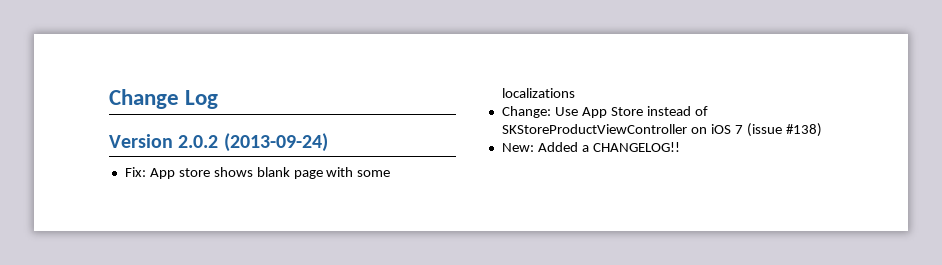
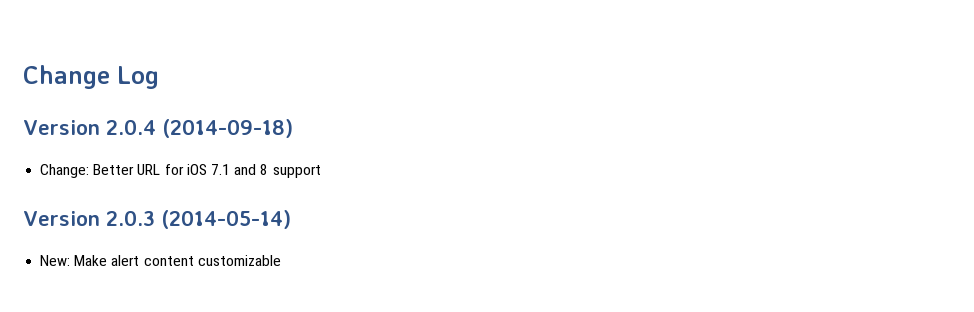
- Version 2.0.2 (2013-09-24)
- Fix: App store shows blank page with some localizations
- Change: Use App Store instead of SKStoreProductViewController on iOS 7 (issue #138)
- New: Added a CHANGELOG!!
+ Version 2.0.4 (2014-09-18)
+ Change: Better URL for iOS 7.1 and 8 support
+ Version 2.0.3 (2014-05-14)
+ New: Make alert content customizable

